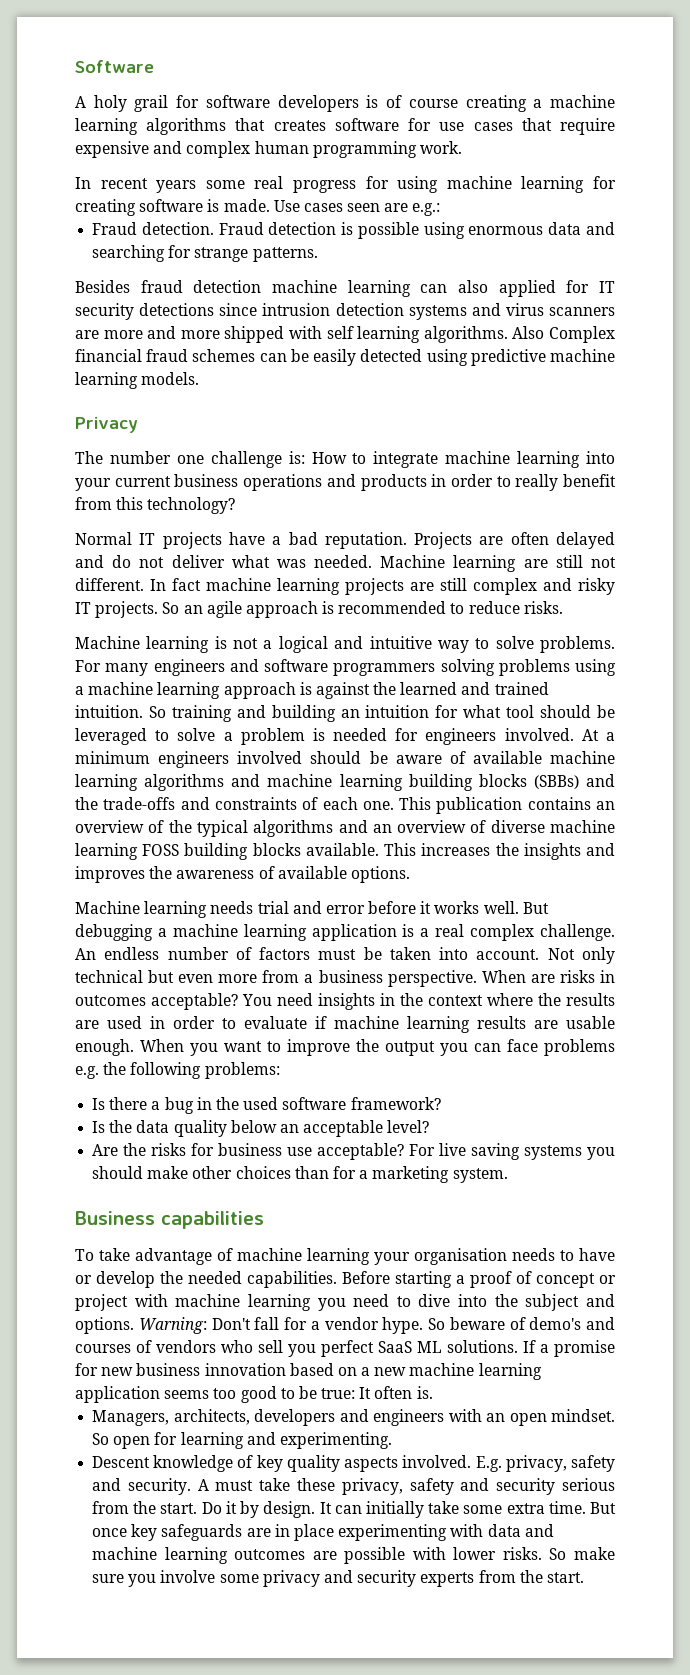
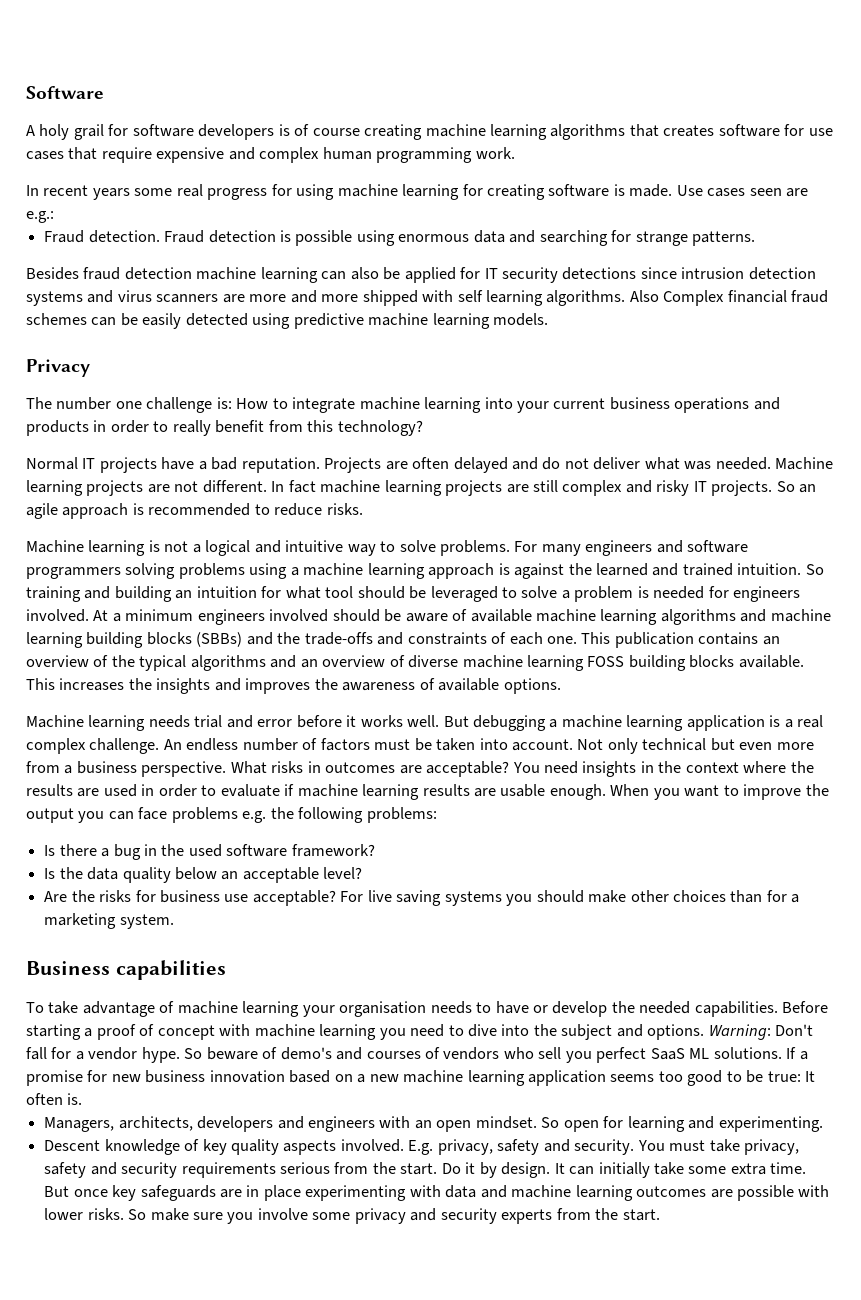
- A holy grail for software developers is of course creating a machine learning algorithms that creates software for use cases that require expensive and complex human programming work.
+ A holy grail for software developers is of course creating machine learning algorithms that creates software for use cases that require expensive and complex human programming work.
- Besides fraud detection machine learning can also applied for IT security detections since intrusion detection systems and virus scanners are more and more shipped with self learning algorithms.
+ Besides fraud detection machine learning can also be applied for IT security detections since intrusion detection systems and virus scanners are more and more shipped with self learning algorithms.
- Machine learning are still not different.
+ Machine learning projects are not different.
- When are risks in outcomes acceptable?
+ What risks in outcomes are acceptable?
- Before starting a proof of concept or project with machine learning you need to dive into the subject and options.
+ Before starting a proof of concept with machine learning you need to dive into the subject and options.
- A must take these privacy, safety and security serious from the start.
+ You must take privacy, safety and security requirements serious from the start.

